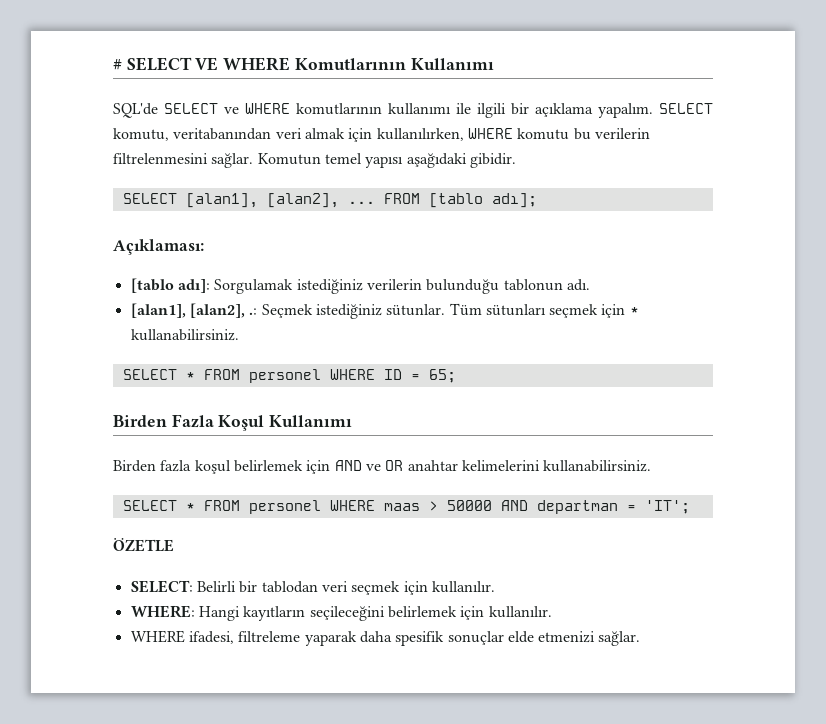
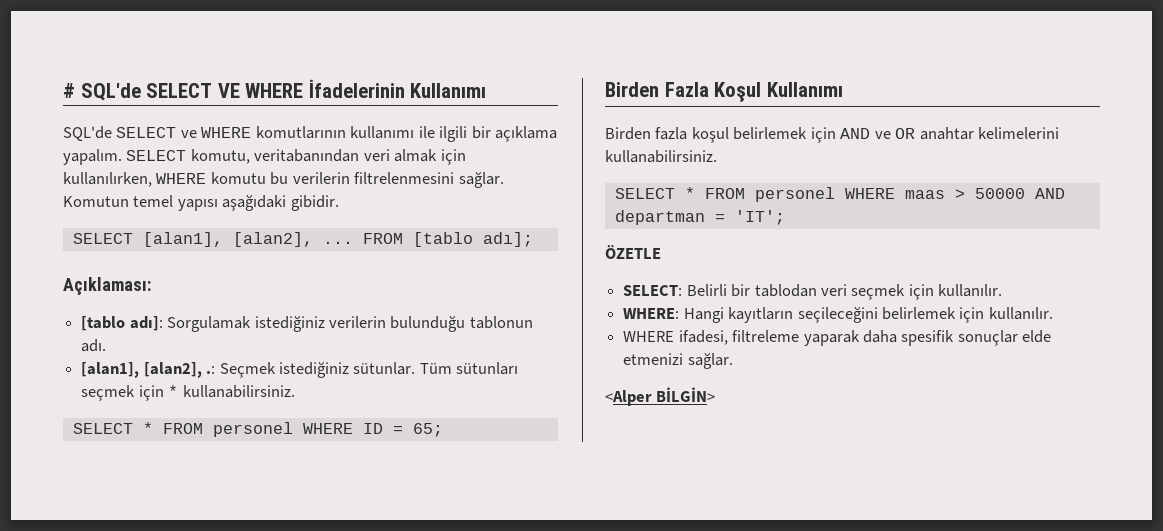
- # SELECT VE WHERE Komutlarının Kullanımı
+ # SQL'de SELECT VE WHERE İfadelerinin Kullanımı
+ <Alper BİLGİN>

